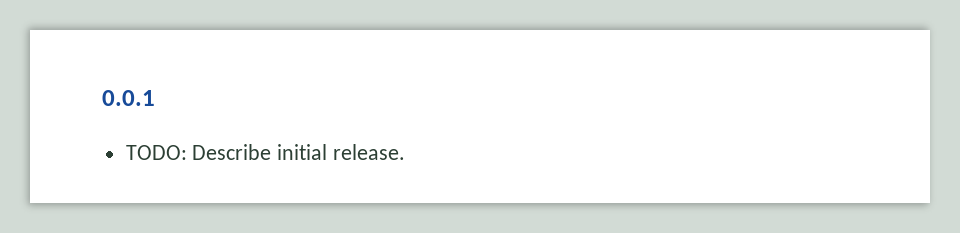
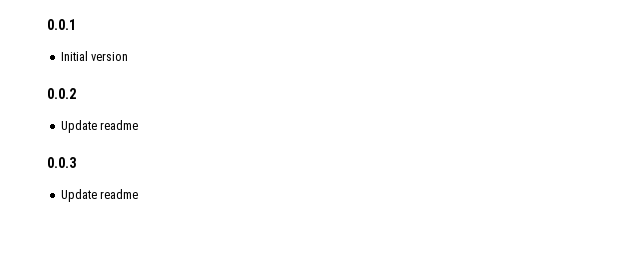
- TODO: Describe initial release.
+ Initial version
+ 0.0.2
+ Update readme
+ 0.0.3
+ Update readme

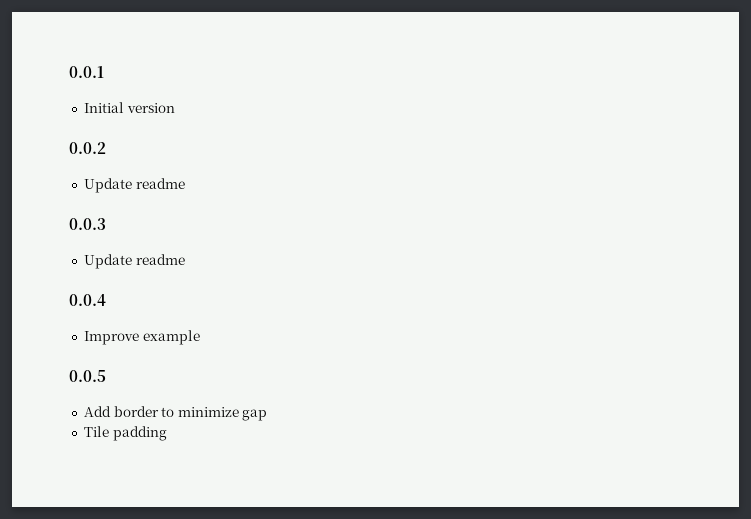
+ 0.0.4
+ Improve example
+ 0.0.5
+ Add border to minimize gap
+ Tile padding

